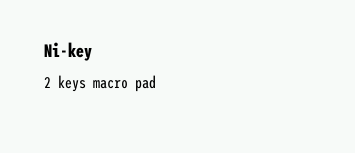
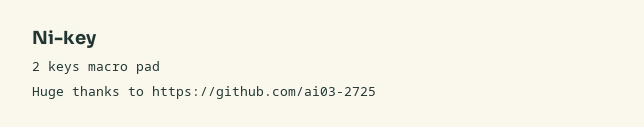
+ Huge thanks to https://github.com/ai03-2725

